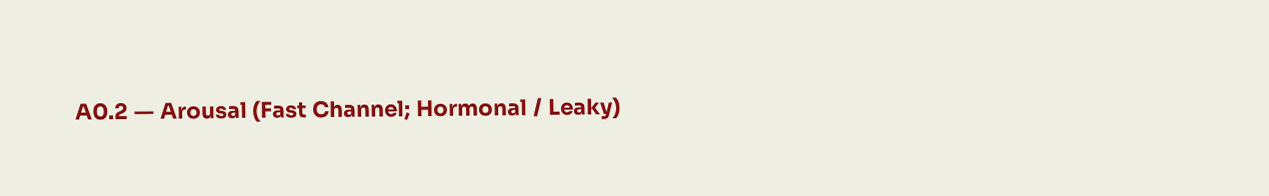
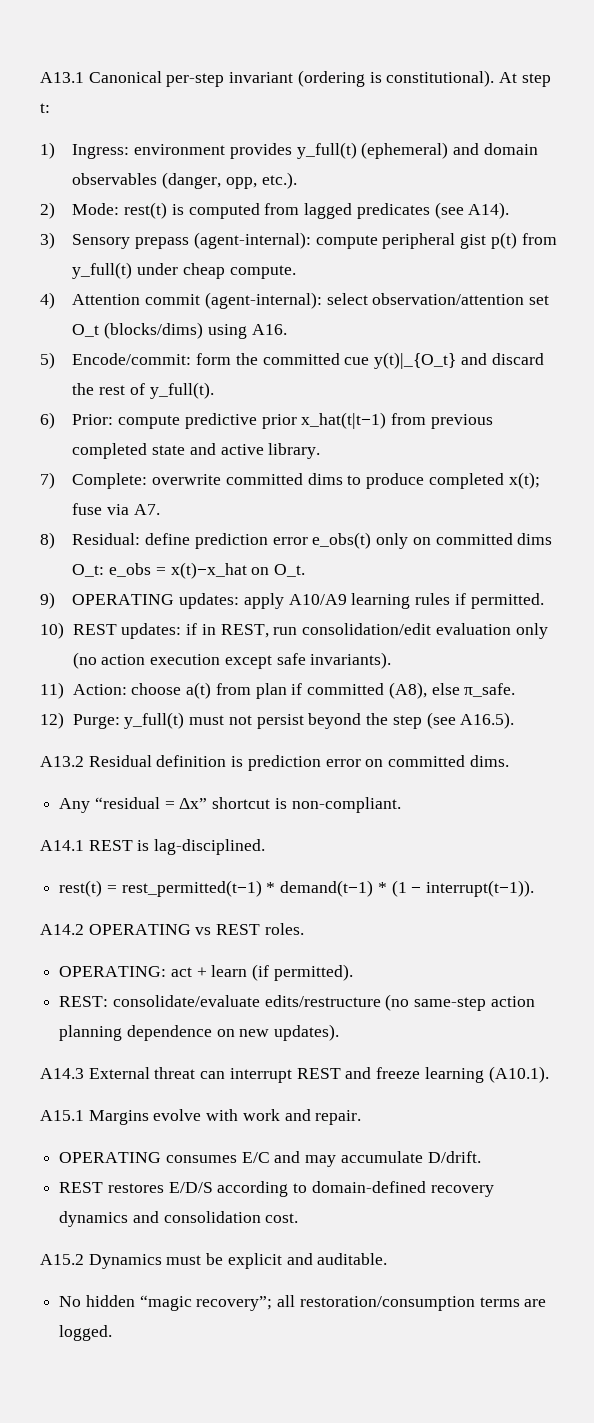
- A0.2 — Arousal (Fast Channel; Hormonal / Leaky)
+ A13.1 Canonical per-step invariant (ordering is constitutional). At step t:
+ 1) Ingress: environment provides y_full(t) (ephemeral) and domain observables (danger, opp, etc.).
+ 2) Mode: rest(t) is computed from lagged predicates (see A14).
+ 3) Sensory prepass (agent-internal): compute peripheral gist p(t) from y_full(t) under cheap compute.
+ 4) Attention commit (agent-internal): select observation/attention set O_t (blocks/dims) using A16.
+ 5) Encode/commit: form the committed cue y(t)|_{O_t} and discard the rest of y_full(t).
+ 6) Prior: compute predictive prior x_hat(t|t−1) from previous completed state and active library.
+ 7) Complete: overwrite committed dims to produce completed x(t); fuse via A7.
+ 8) Residual: define prediction error e_obs(t) only on committed dims O_t: e_obs = x(t)−x_hat on O_t.
+ 9) OPERATING updates: apply A10/A9 learning rules if permitted.
+ 10) REST updates: if in REST, run consolidation/edit evaluation only (no action execution except safe invariants).
+ 11) Action: choose a(t) from plan if committed (A8), else π_safe.
+ 12) Purge: y_full(t) must not persist beyond the step (see A16.5).
+ A13.2 Residual definition is prediction error on committed dims.
+ Any “residual = Δx” shortcut is non-compliant.
+ A14.1 REST is lag-disciplined.
+ rest(t) = rest_permitted(t−1) * demand(t−1) * (1 − interrupt(t−1)).
+ A14.2 OPERATING vs REST roles.
+ OPERATING: act + learn (if permitted).
+ REST: consolidate/evaluate edits/restructure (no same-step action planning dependence on new updates).
+ A14.3 External threat can interrupt REST and freeze learning (A10.1).
+ A15.1 Margins evolve with work and repair.
+ OPERATING consumes E/C and may accumulate D/drift.
+ REST restores E/D/S according to domain-defined recovery dynamics and consolidation cost.
+ A15.2 Dynamics must be explicit and auditable.
+ No hidden “magic recovery”; all restoration/consumption terms are logged.

